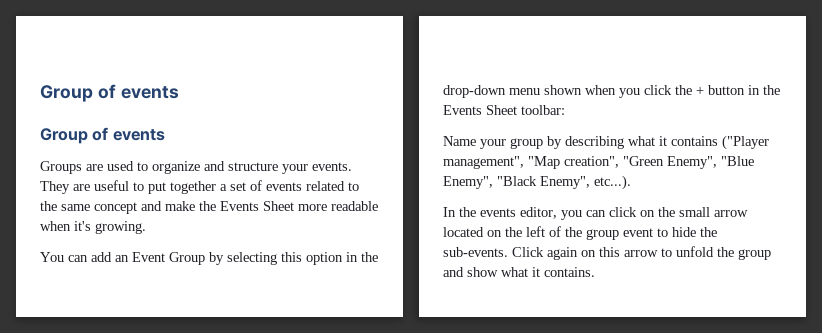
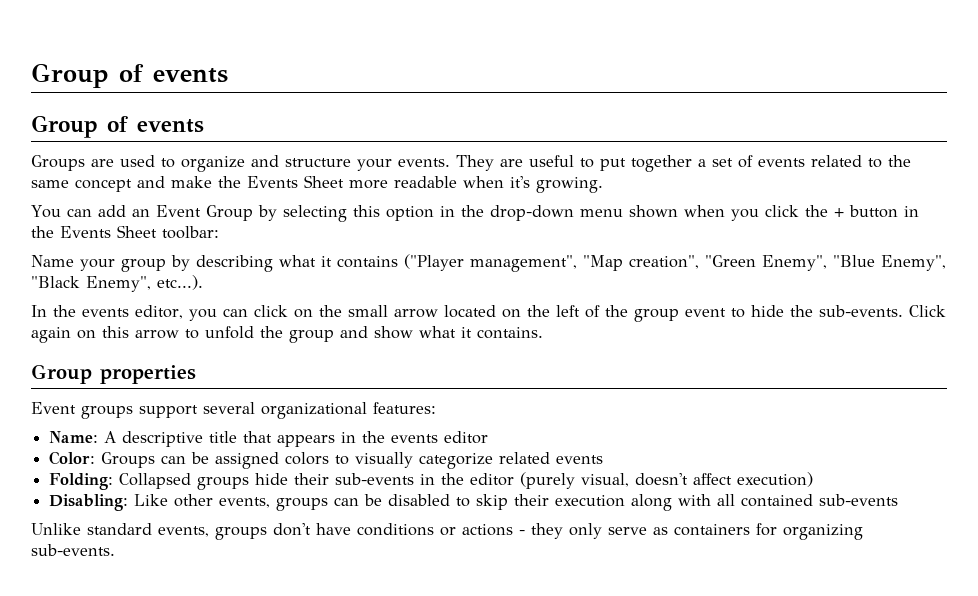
+ Group properties
+ Event groups support several organizational features:
+ Name: A descriptive title that appears in the events editor
+ Color: Groups can be assigned colors to visually categorize related events
+ Folding: Collapsed groups hide their sub-events in the editor (purely visual, doesn't affect execution)
+ Disabling: Like other events, groups can be disabled to skip their execution along with all contained sub-events
+ Unlike standard events, groups don't have conditions or actions - they only serve as containers for organizing sub-events.

